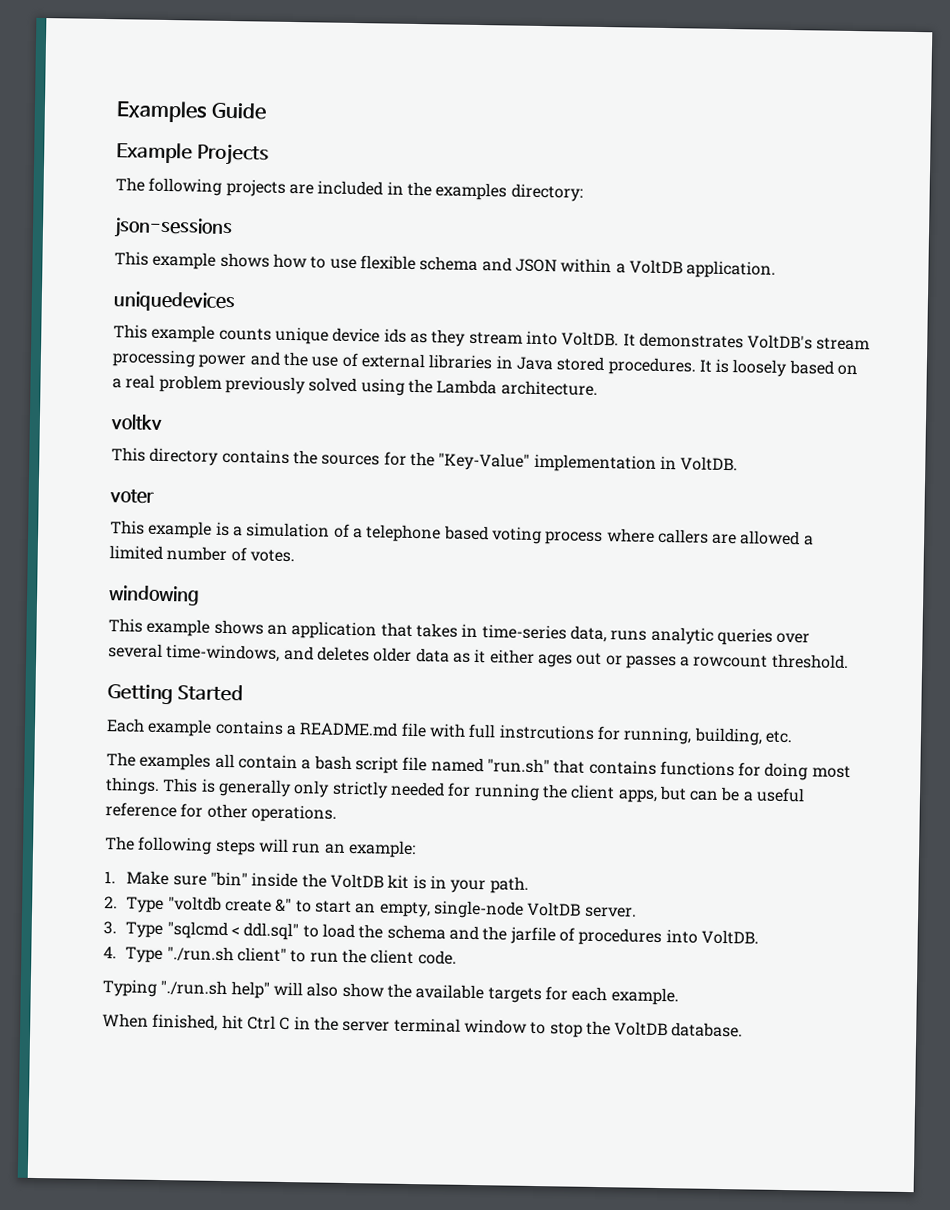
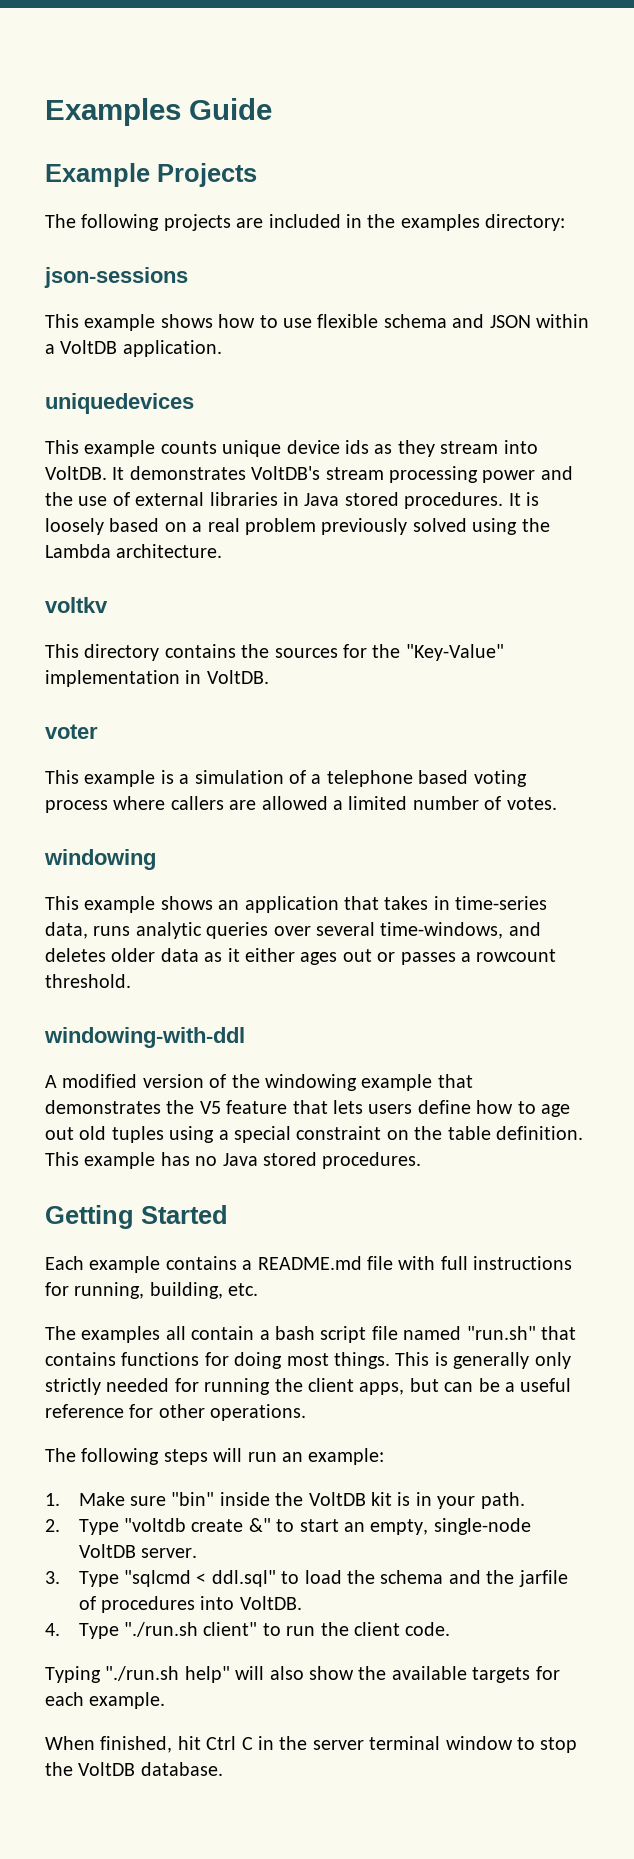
+ windowing-with-ddl
+ A modified version of the windowing example that demonstrates the V5 feature that lets users define how to age out old tuples using a special constraint on the table definition. This example has no Java stored procedures.
- Each example contains a README.md file with full instrcutions for running, building, etc.
+ Each example contains a README.md file with full instructions for running, building, etc.

